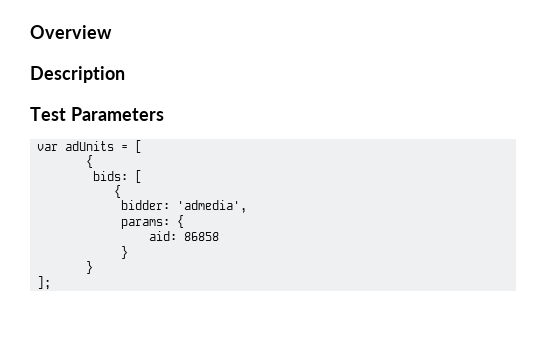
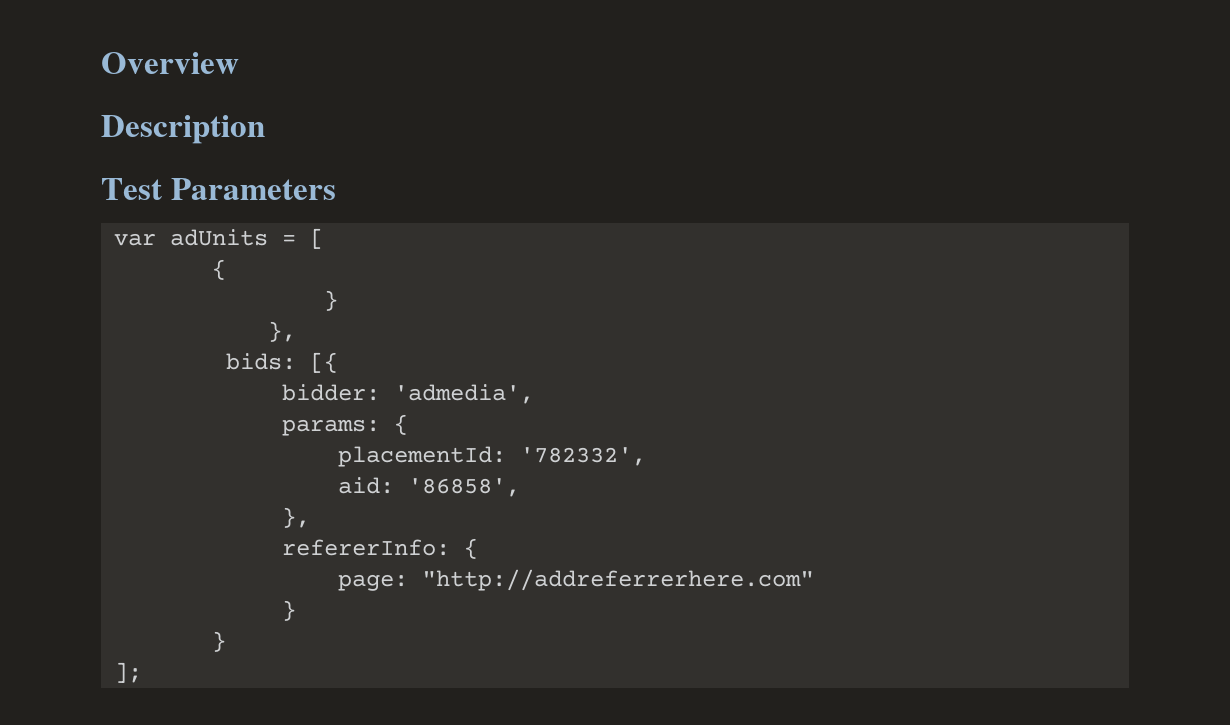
  var adUnits = [
  {
+ }
+ },
- bids: [
- {
+ bids: [{
+ placementId: '782332',
- aid: 86858
+ aid: '86858',
+ },
+ refererInfo: {
+ page: "http://addreferrerhere.com"

